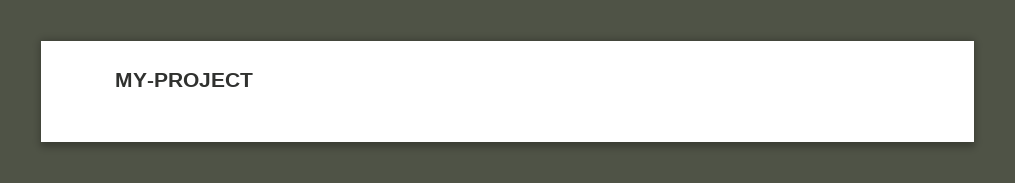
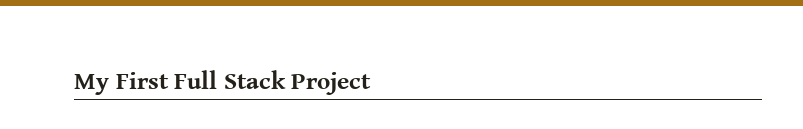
- MY-PROJECT
+ My First Full Stack Project

